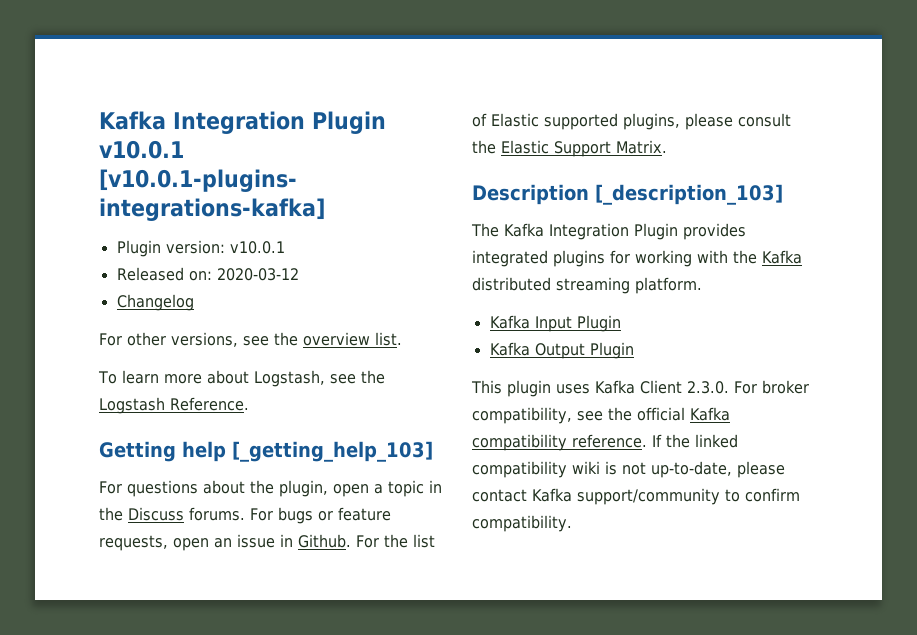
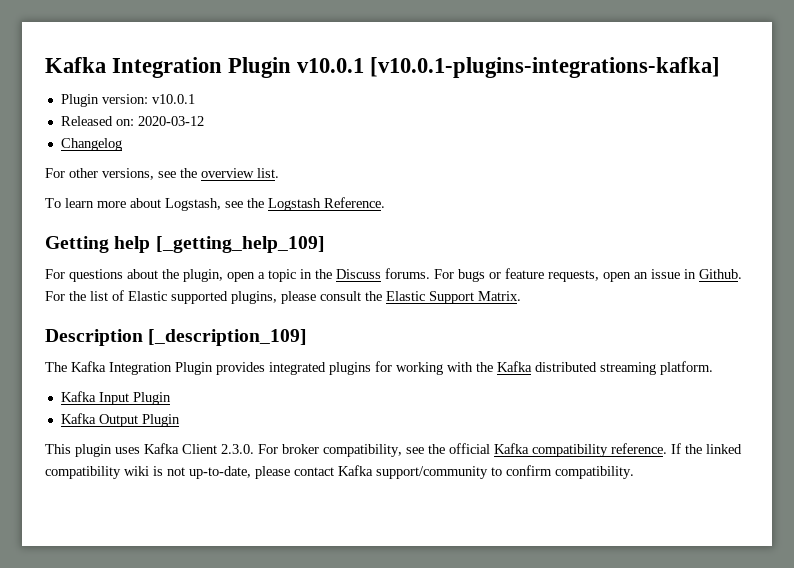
- Getting help [_getting_help_103]
+ Getting help [_getting_help_109]
- Description [_description_103]
+ Description [_description_109]

